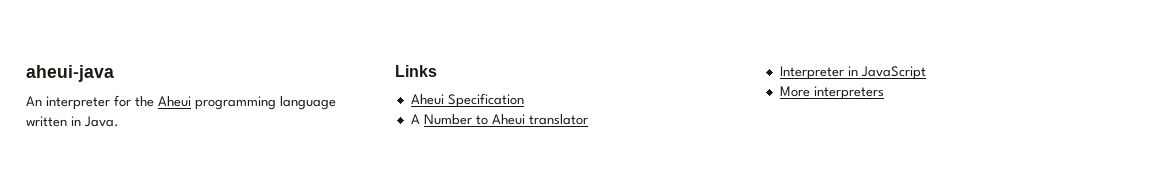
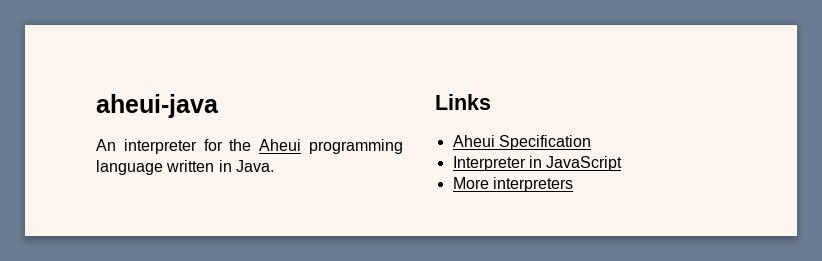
- A Number to Aheui translator

